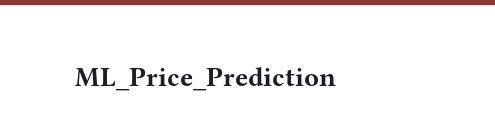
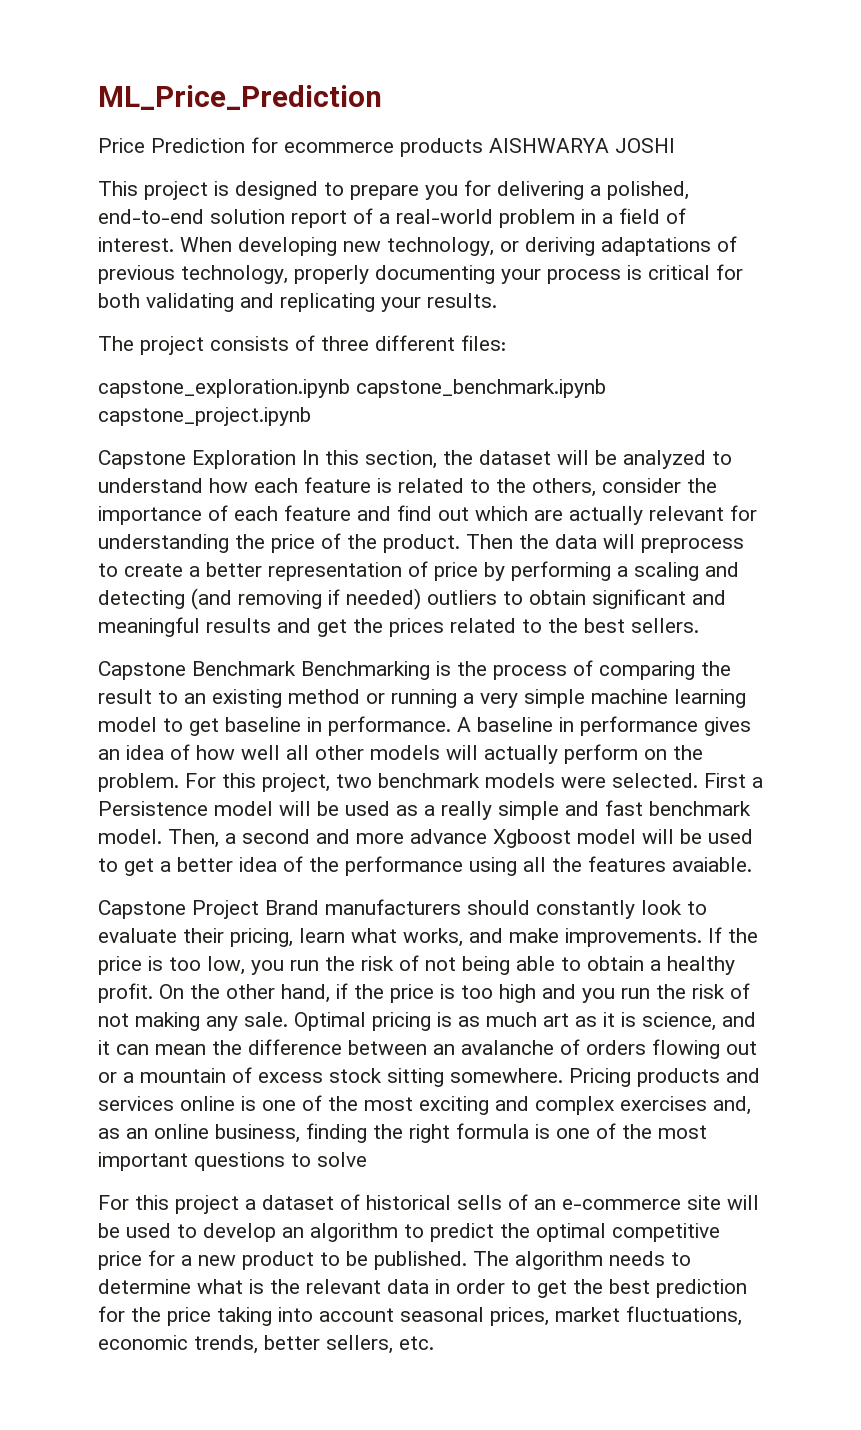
+ Price Prediction for ecommerce products AISHWARYA JOSHI
+ This project is designed to prepare you for delivering a polished, end-to-end solution report of a real-world problem in a field of interest. When developing new technology, or deriving adaptations of previous technology, properly documenting your process is critical for both validating and replicating your results.
+ The project consists of three different files:
+ capstone_exploration.ipynb capstone_benchmark.ipynb capstone_project.ipynb
+ Capstone Exploration In this section, the dataset will be analyzed to understand how each feature is related to the others, consider the importance of each feature and find out which are actually relevant for understanding the price of the product. Then the data will preprocess to create a better representation of price by performing a scaling and detecting (and removing if needed) outliers to obtain significant and meaningful results and get the prices related to the best sellers.
+ Capstone Benchmark Benchmarking is the process of comparing the result to an existing method or running a very simple machine learning model to get baseline in performance. A baseline in performance gives an idea of how well all other models will actually perform on the problem. For this project, two benchmark models were selected. First a Persistence model will be used as a really simple and fast benchmark model. Then, a second and more advance Xgboost model will be used to get a better idea of the performance using all the features avaiable.
+ Capstone Project Brand manufacturers should constantly look to evaluate their pricing, learn what works, and make improvements. If the price is too low, you run the risk of not being able to obtain a healthy profit. On the other hand, if the price is too high and you run the risk of not making any sale. Optimal pricing is as much art as it is science, and it can mean the difference between an avalanche of orders flowing out or a mountain of excess stock sitting somewhere. Pricing products and services online is one of the most exciting and complex exercises and, as an online business, finding the right formula is one of the most important questions to solve
+ For this project a dataset of historical sells of an e-commerce site will be used to develop an algorithm to predict the optimal competitive price for a new product to be published. The algorithm needs to determine what is the relevant data in order to get the best prediction for the price taking into account seasonal prices, market fluctuations, economic trends, better sellers, etc.

